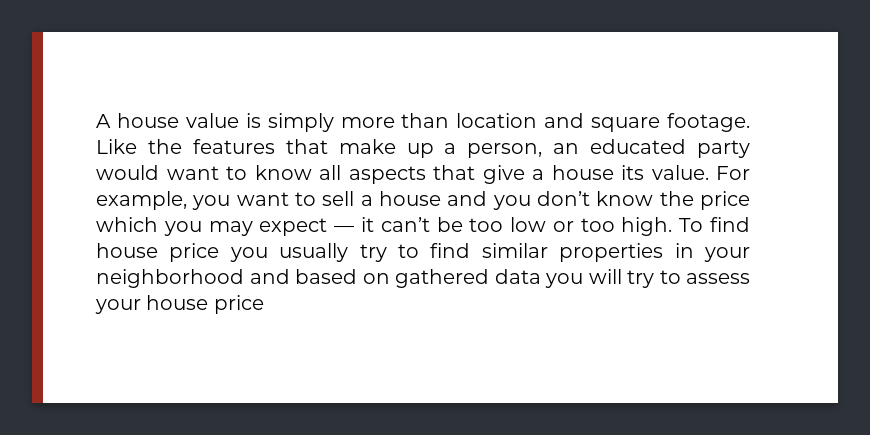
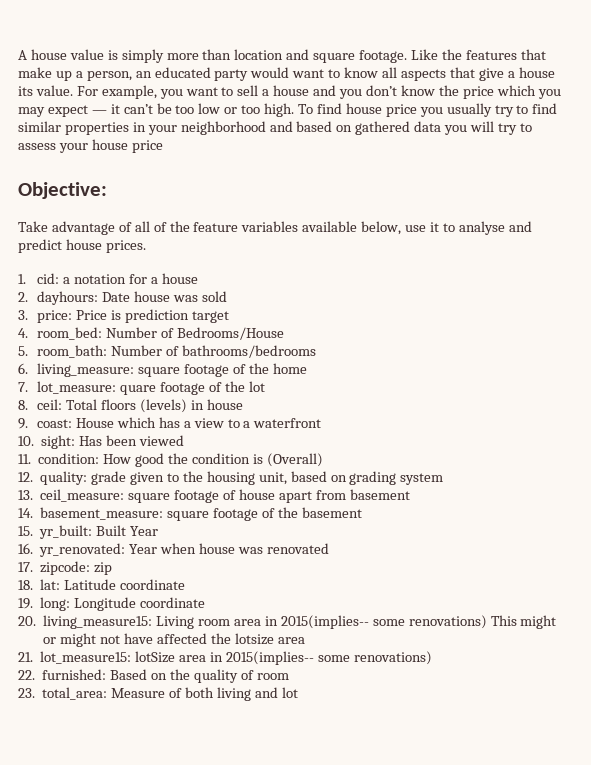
+ Objective:
+ Take advantage of all of the feature variables available below, use it to analyse and predict house prices.
+ 1. cid: a notation for a house
+ 2. dayhours: Date house was sold
+ 3. price: Price is prediction target
+ 4. room_bed: Number of Bedrooms/House
+ 5. room_bath: Number of bathrooms/bedrooms
+ 6. living_measure: square footage of the home
+ 7. lot_measure: quare footage of the lot
+ 8. ceil: Total floors (levels) in house
+ 9. coast: House which has a view to a waterfront
+ 10. sight: Has been viewed
+ 11. condition: How good the condition is (Overall)
+ 12. quality: grade given to the housing unit, based on grading system
+ 13. ceil_measure: square footage of house apart from basement
+ 14. basement_measure: square footage of the basement
+ 15. yr_built: Built Year
+ 16. yr_renovated: Year when house was renovated
+ 17. zipcode: zip
+ 18. lat: Latitude coordinate
+ 19. long: Longitude coordinate
+ 20. living_measure15: Living room area in 2015(implies-- some renovations) This might or might not have affected the lotsize area
+ 21. lot_measure15: lotSize area in 2015(implies-- some renovations)
+ 22. furnished: Based on the quality of room
+ 23. total_area: Measure of both living and lot

